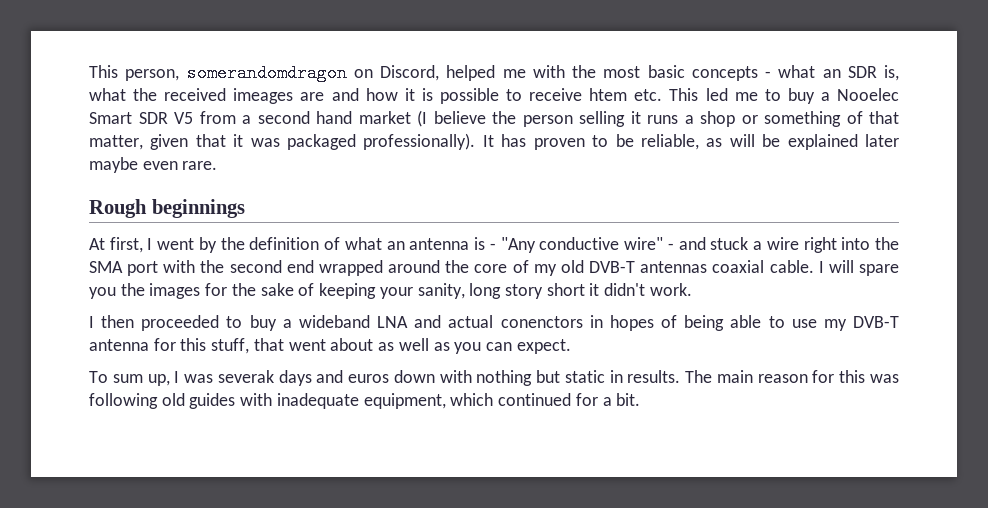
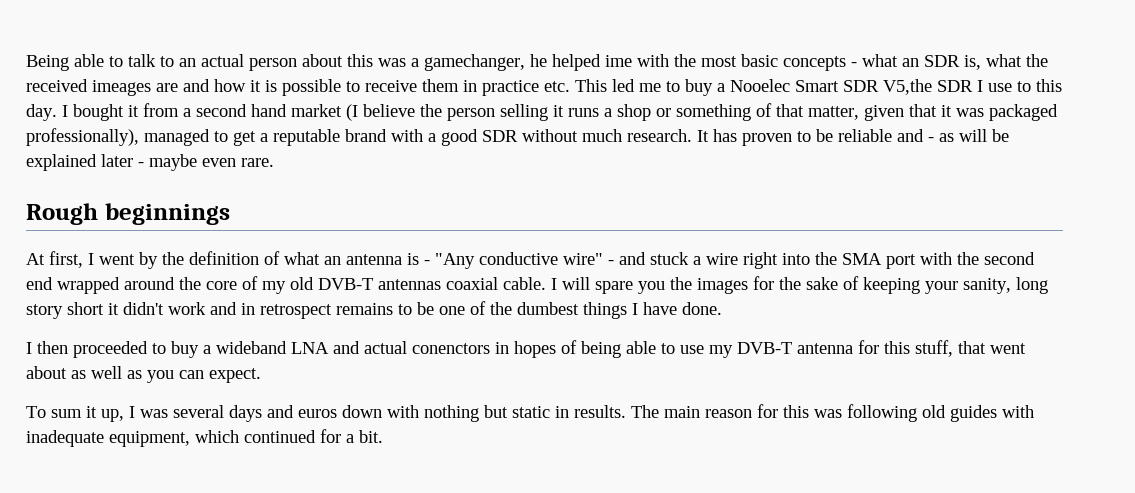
- This person, somerandomdragon on Discord, helped me with the most basic concepts - what an SDR is, what the received imeages are and how it is possible to receive htem etc. This led me to buy a Nooelec Smart SDR V5 from a second hand market (I believe the person selling it runs a shop or something of that matter, given that it was packaged professionally).
+ Being able to talk to an actual person about this was a gamechanger, he helped ime with the most basic concepts - what an SDR is, what the received imeages are and how it is possible to receive them in practice etc. This led me to buy a Nooelec Smart SDR V5,the SDR I use to this day. I bought it from a second hand market (I believe the person selling it runs a shop or something of that matter, given that it was packaged professionally), managed to get a reputable brand with a good SDR without much research.
- It has proven to be reliable, as will be explained later maybe even rare.
+ It has proven to be reliable and - as will be explained later - maybe even rare.
- I will spare you the images for the sake of keeping your sanity, long story short it didn't work.
+ I will spare you the images for the sake of keeping your sanity, long story short it didn't work and in retrospect remains to be one of the dumbest things I have done.
- To sum up, I was severak days and euros down with nothing but static in results.
+ To sum it up, I was several days and euros down with nothing but static in results.

